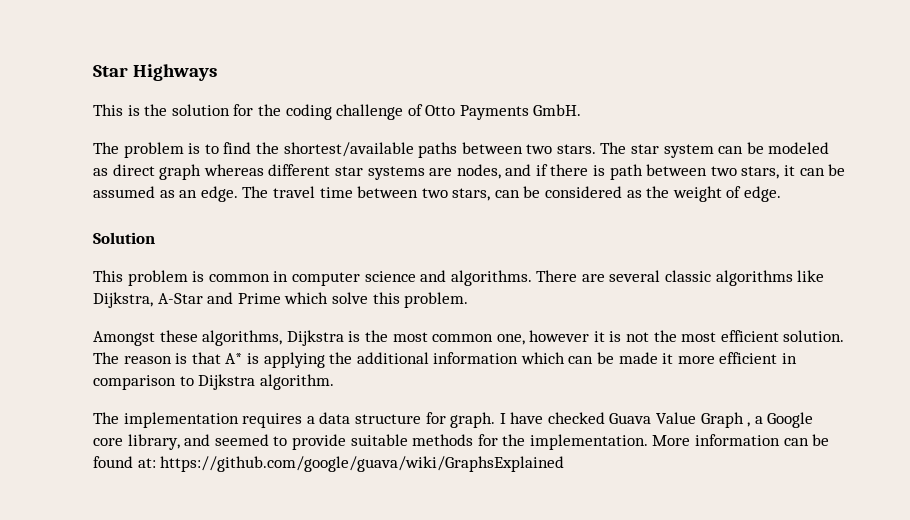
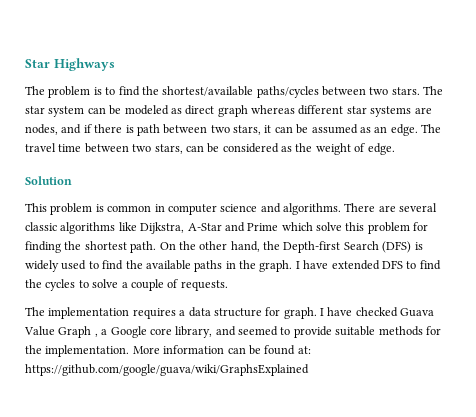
- This is the solution for the coding challenge of Otto Payments GmbH.
- The problem is to find the shortest/available paths between two stars.
+ The problem is to find the shortest/available paths/cycles between two stars.
- There are several classic algorithms like Dijkstra, A-Star and Prime which solve this problem.
- Amongst these algorithms, Dijkstra is the most common one, however it is not the most efficient solution. The reason is that A* is applying the additional information which can be made it more efficient in comparison to Dijkstra algorithm.
+ There are several classic algorithms like Dijkstra, A-Star and Prime which solve this problem for finding the shortest path. On the other hand, the Depth-first Search (DFS) is widely used to find the available paths in the graph. I have extended DFS to find the cycles to solve a couple of requests.

